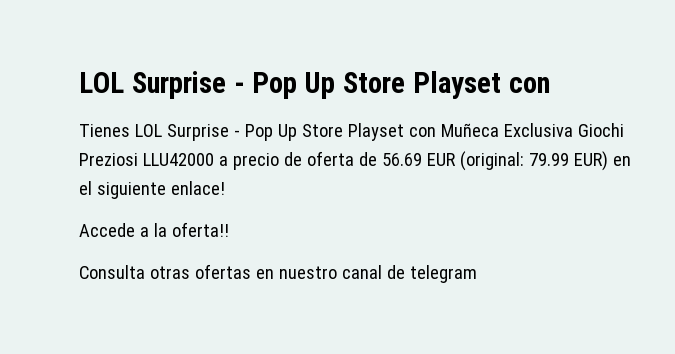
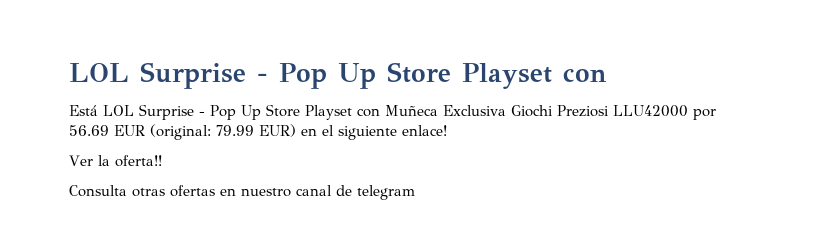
- Tienes LOL Surprise - Pop Up Store Playset con Muñeca Exclusiva Giochi Preziosi LLU42000 a precio de oferta de 56.69 EUR (original: 79.99 EUR) en el siguiente enlace!
+ Está LOL Surprise - Pop Up Store Playset con Muñeca Exclusiva Giochi Preziosi LLU42000 por 56.69 EUR (original: 79.99 EUR) en el siguiente enlace!
- Accede a la oferta!!
+ Ver la oferta!!

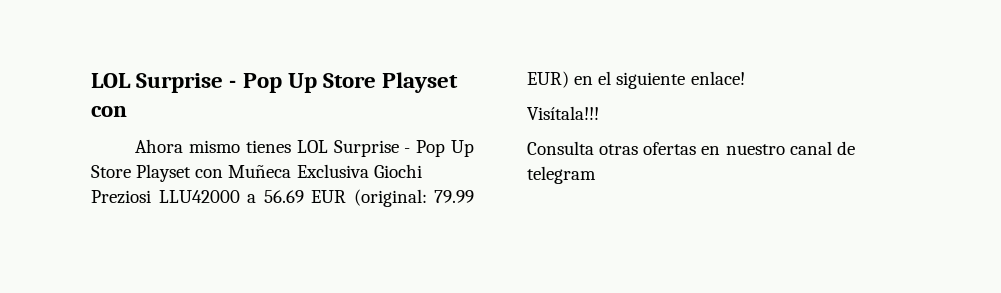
- Está LOL Surprise - Pop Up Store Playset con Muñeca Exclusiva Giochi Preziosi LLU42000 por 56.69 EUR (original: 79.99 EUR) en el siguiente enlace!
+ Ahora mismo tienes LOL Surprise - Pop Up Store Playset con Muñeca Exclusiva Giochi Preziosi LLU42000 a 56.69 EUR (original: 79.99 EUR) en el siguiente enlace!
- Ver la oferta!!
+ Visítala!!!

